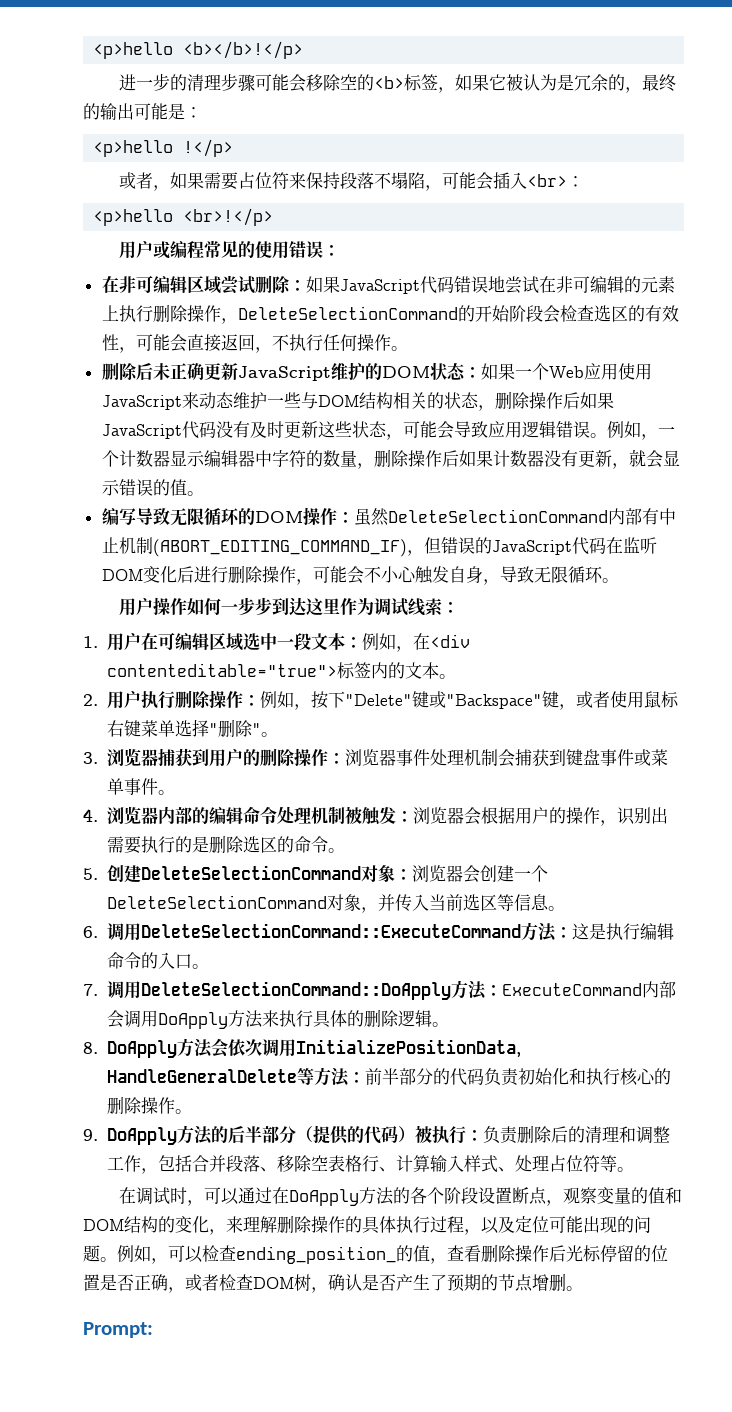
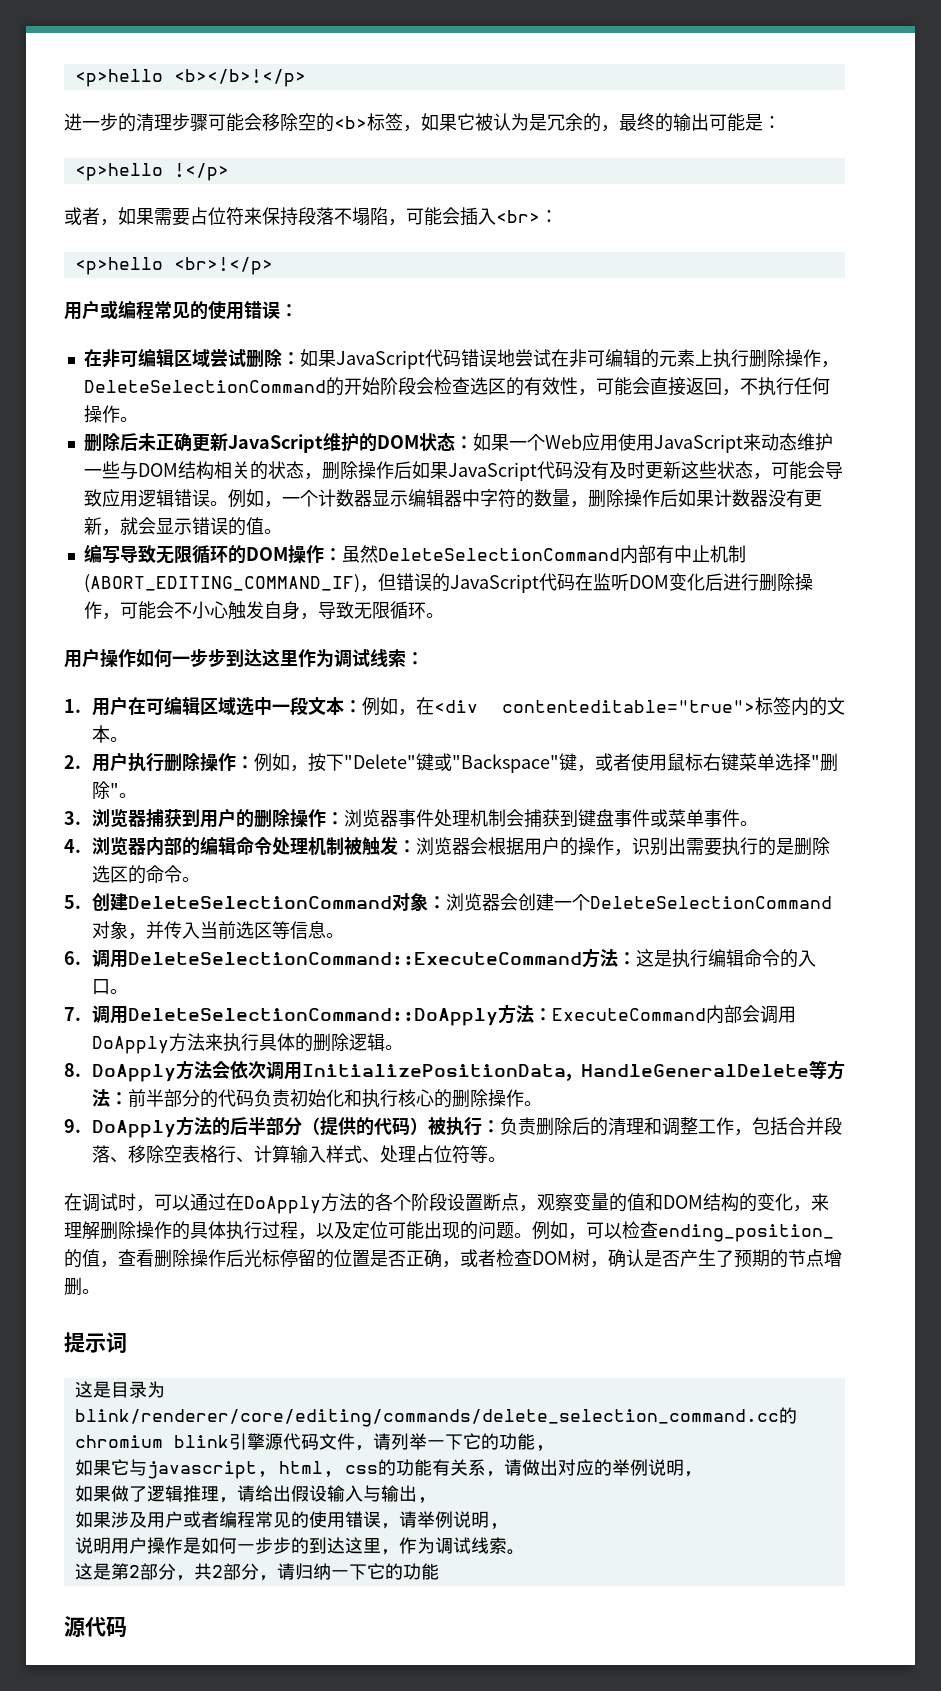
- Prompt:
+ 提示词
+ 这是目录为blink/renderer/core/editing/commands/delete_selection_command.cc的chromium blink引擎源代码文件，请列举一下它的功能,
+ 如果它与javascript, html, css的功能有关系，请做出对应的举例说明，
+ 如果做了逻辑推理，请给出假设输入与输出,
+ 如果涉及用户或者编程常见的使用错误，请举例说明,
+ 说明用户操作是如何一步步的到达这里，作为调试线索。
+ 这是第2部分，共2部分，请归纳一下它的功能
+ 源代码

